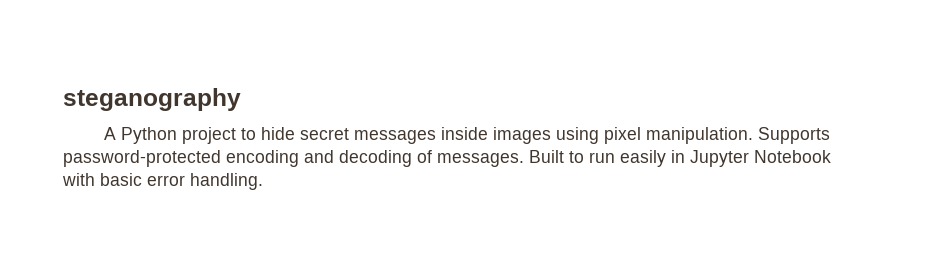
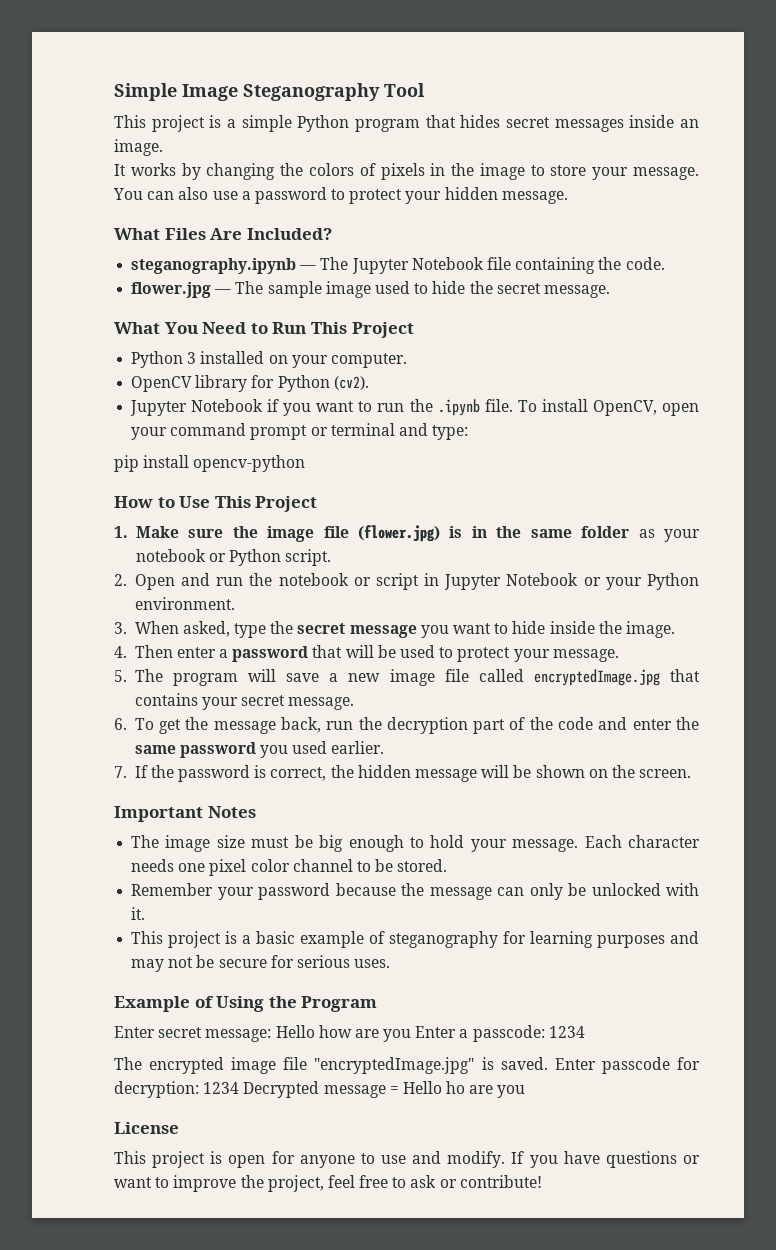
- steganography
- A Python project to hide secret messages inside images using pixel manipulation. Supports password-protected encoding and decoding of messages. Built to run easily in Jupyter Notebook with basic error handling.
+ Simple Image Steganography Tool
+ This project is a simple Python program that hides secret messages inside an image.
+ It works by changing the colors of pixels in the image to store your message. You can also use a password to protect your hidden message.
+ What Files Are Included?
+ steganography.ipynb — The Jupyter Notebook file containing the code.
+ flower.jpg — The sample image used to hide the secret message.
+ What You Need to Run This Project
+ Python 3 installed on your computer.
+ OpenCV library for Python (cv2).
+ Jupyter Notebook if you want to run the .ipynb file. To install OpenCV, open your command prompt or terminal and type:
+ pip install opencv-python
+ How to Use This Project
+ 1. Make sure the image file (flower.jpg) is in the same folder as your notebook or Python script.
+ 2. Open and run the notebook or script in Jupyter Notebook or your Python environment.
+ 3. When asked, type the secret message you want to hide inside the image.
+ 4. Then enter a password that will be used to protect your message.
+ 5. The program will save a new image file called encryptedImage.jpg that contains your secret message.
+ 6. To get the message back, run the decryption part of the code and enter the same password you used earlier.
+ 7. If the password is correct, the hidden message will be shown on the screen.
+ Important Notes
+ The image size must be big enough to hold your message. Each character needs one pixel color channel to be stored.
+ Remember your password because the message can only be unlocked with it.
+ This project is a basic example of steganography for learning purposes and may not be secure for serious uses.
+ Example of Using the Program
+ Enter secret message: Hello how are you Enter a passcode: 1234
+ The encrypted image file "encryptedImage.jpg" is saved. Enter passcode for decryption: 1234 Decrypted message = Hello ho are you
+ License
+ This project is open for anyone to use and modify. If you have questions or want to improve the project, feel free to ask or contribute!

